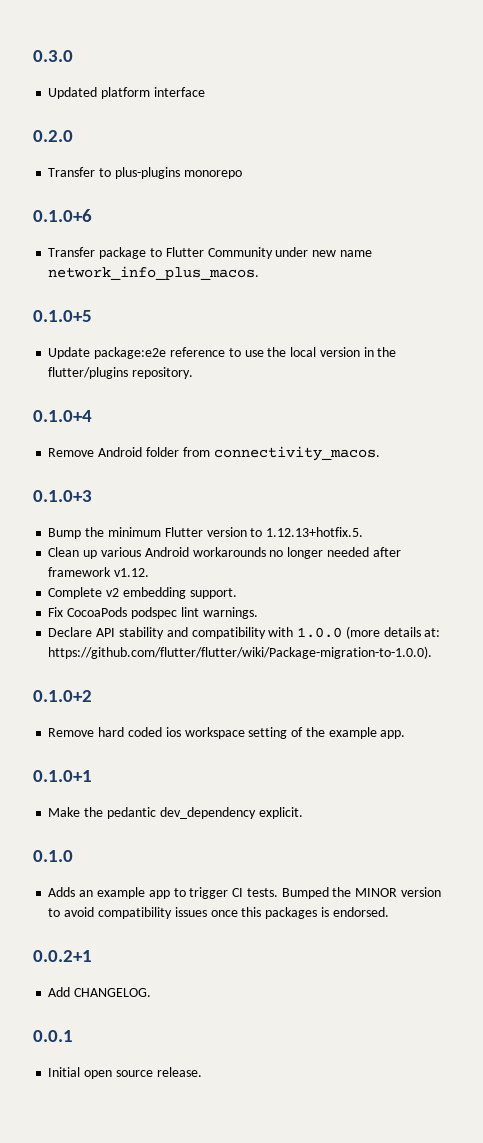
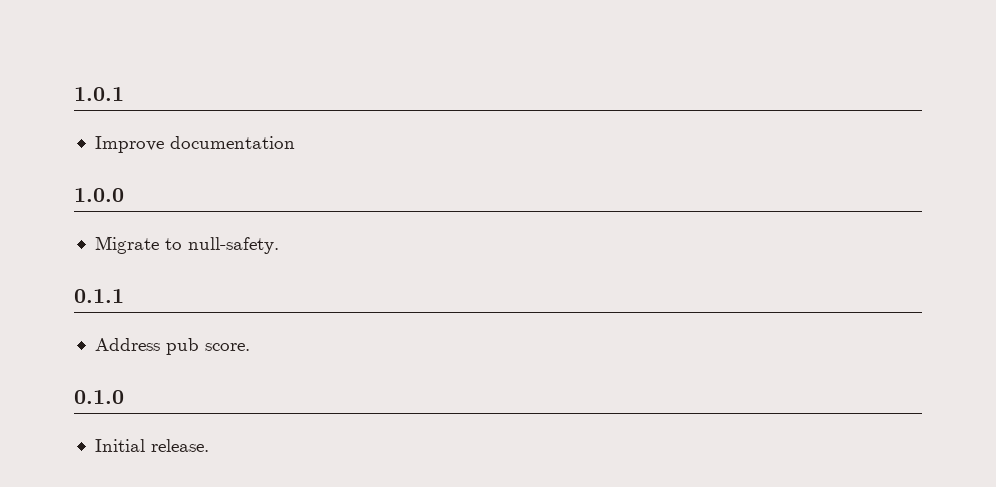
- 0.3.0
- Updated platform interface
- 0.2.0
- Transfer to plus-plugins monorepo
- 0.1.0+6
- Transfer package to Flutter Community under new name network_info_plus_macos.
- 0.1.0+5
- Update package:e2e reference to use the local version in the flutter/plugins repository.
- 0.1.0+4
- Remove Android folder from connectivity_macos.
- 0.1.0+3
- Bump the minimum Flutter version to 1.12.13+hotfix.5.
- Clean up various Android workarounds no longer needed after framework v1.12.
- Complete v2 embedding support.
- Fix CocoaPods podspec lint warnings.
- Declare API stability and compatibility with 1.0.0 (more details at: https://github.com/flutter/flutter/wiki/Package-migration-to-1.0.0).
- 0.1.0+2
- Remove hard coded ios workspace setting of the example app.
- 0.1.0+1
- Make the pedantic dev_dependency explicit.
+ 1.0.1
+ Improve documentation
+ 1.0.0
+ Migrate to null-safety.
+ 0.1.1
+ Address pub score.
  0.1.0
- Adds an example app to trigger CI tests. Bumped the MINOR version to avoid compatibility issues once this packages is endorsed.
- 0.0.2+1
- Add CHANGELOG.
- 0.0.1
- Initial open source release.
+ Initial release.

